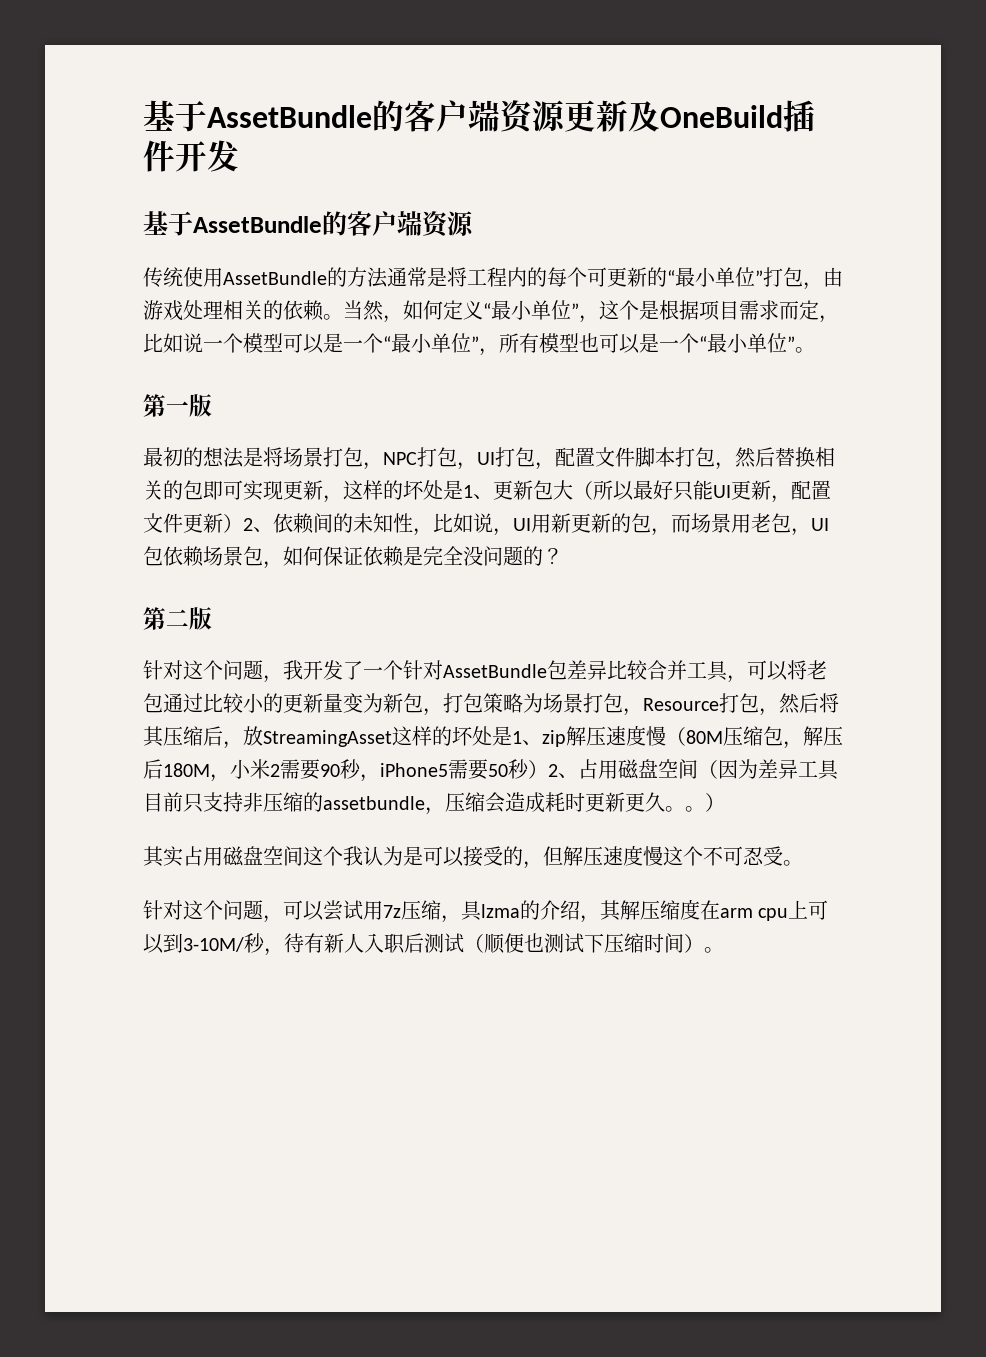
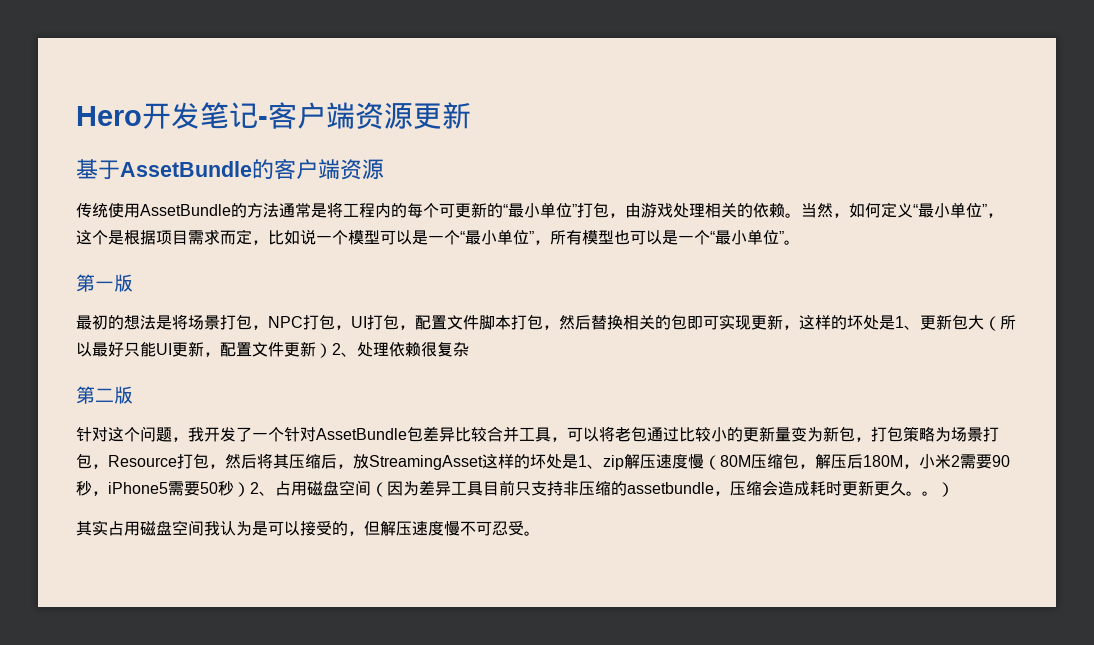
- 基于AssetBundle的客户端资源更新及OneBuild插件开发
+ Hero开发笔记-客户端资源更新
- 最初的想法是将场景打包，NPC打包，UI打包，配置文件脚本打包，然后替换相关的包即可实现更新，这样的坏处是1、更新包大（所以最好只能UI更新，配置文件更新）2、依赖间的未知性，比如说，UI用新更新的包，而场景用老包，UI包依赖场景包，如何保证依赖是完全没问题的？
+ 最初的想法是将场景打包，NPC打包，UI打包，配置文件脚本打包，然后替换相关的包即可实现更新，这样的坏处是1、更新包大（所以最好只能UI更新，配置文件更新）2、处理依赖很复杂
- 其实占用磁盘空间这个我认为是可以接受的，但解压速度慢这个不可忍受。
+ 其实占用磁盘空间我认为是可以接受的，但解压速度慢不可忍受。
- 针对这个问题，可以尝试用7z压缩，具lzma的介绍，其解压缩度在arm cpu上可以到3-10M/秒，待有新人入职后测试（顺便也测试下压缩时间）。

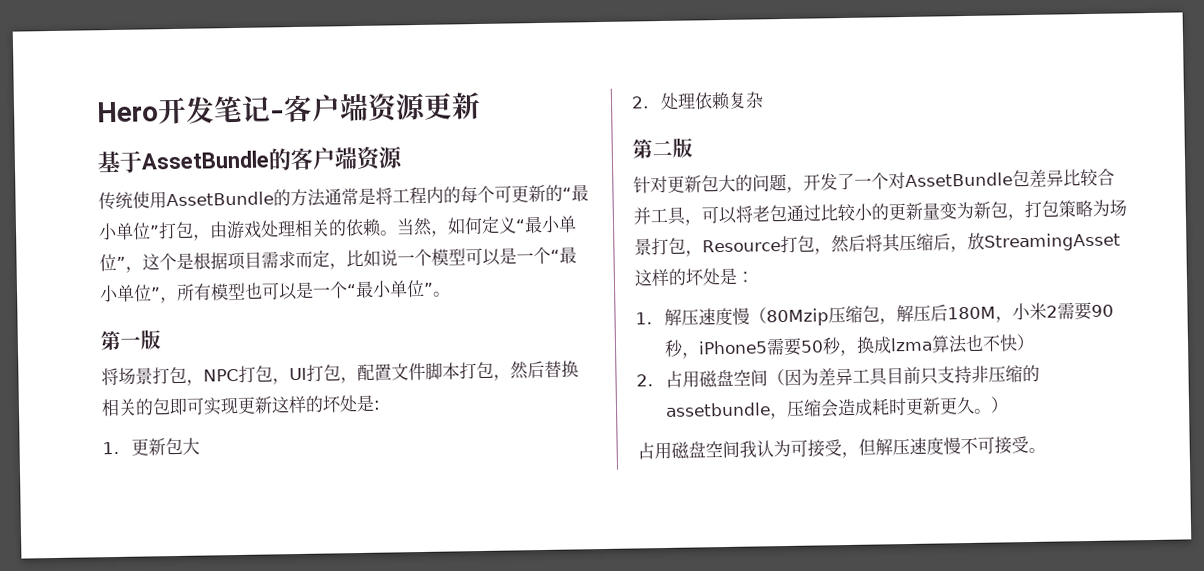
- 最初的想法是将场景打包，NPC打包，UI打包，配置文件脚本打包，然后替换相关的包即可实现更新，这样的坏处是1、更新包大（所以最好只能UI更新，配置文件更新）2、处理依赖很复杂
+ 将场景打包，NPC打包，UI打包，配置文件脚本打包，然后替换相关的包即可实现更新这样的坏处是:
+ 1.更新包大
+ 2.处理依赖复杂
- 针对这个问题，我开发了一个针对AssetBundle包差异比较合并工具，可以将老包通过比较小的更新量变为新包，打包策略为场景打包，Resource打包，然后将其压缩后，放StreamingAsset这样的坏处是1、zip解压速度慢（80M压缩包，解压后180M，小米2需要90秒，iPhone5需要50秒）2、占用磁盘空间（因为差异工具目前只支持非压缩的assetbundle，压缩会造成耗时更新更久。。）
- 其实占用磁盘空间我认为是可以接受的，但解压速度慢不可忍受。
+ 针对更新包大的问题，开发了一个对AssetBundle包差异比较合并工具，可以将老包通过比较小的更新量变为新包，打包策略为场景打包，Resource打包，然后将其压缩后，放StreamingAsset这样的坏处是：
+ 1.解压速度慢（80Mzip压缩包，解压后180M，小米2需要90秒，iPhone5需要50秒，换成lzma算法也不快）
+ 2.占用磁盘空间（因为差异工具目前只支持非压缩的assetbundle，压缩会造成耗时更新更久。）
+ 占用磁盘空间我认为可接受，但解压速度慢不可接受。

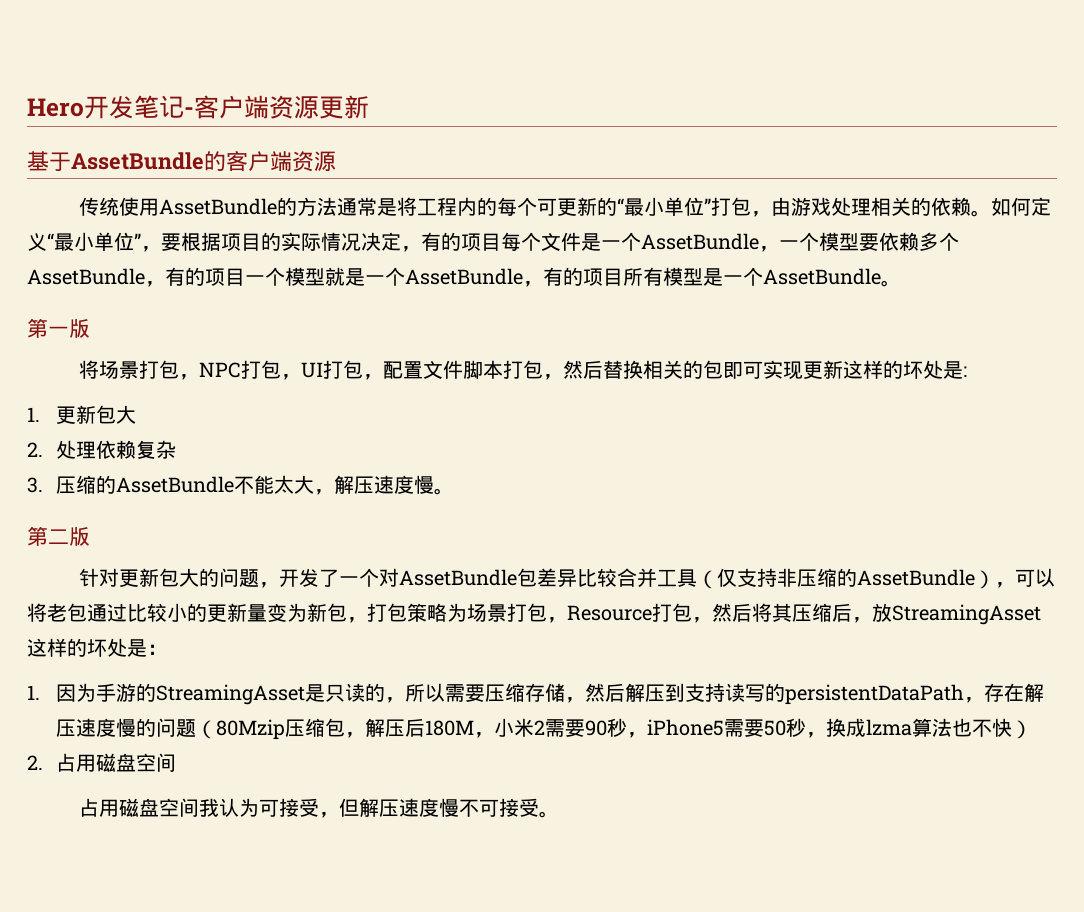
- 当然，如何定义“最小单位”，这个是根据项目需求而定，比如说一个模型可以是一个“最小单位”，所有模型也可以是一个“最小单位”。
+ 如何定义“最小单位”，要根据项目的实际情况决定，有的项目每个文件是一个AssetBundle，一个模型要依赖多个AssetBundle，有的项目一个模型就是一个AssetBundle，有的项目所有模型是一个AssetBundle。
+ 3.压缩的AssetBundle不能太大，解压速度慢。
- 针对更新包大的问题，开发了一个对AssetBundle包差异比较合并工具，可以将老包通过比较小的更新量变为新包，打包策略为场景打包，Resource打包，然后将其压缩后，放StreamingAsset这样的坏处是：
+ 针对更新包大的问题，开发了一个对AssetBundle包差异比较合并工具（仅支持非压缩的AssetBundle），可以将老包通过比较小的更新量变为新包，打包策略为场景打包，Resource打包，然后将其压缩后，放StreamingAsset这样的坏处是：
- 1.解压速度慢（80Mzip压缩包，解压后180M，小米2需要90秒，iPhone5需要50秒，换成lzma算法也不快）
+ 1.因为手游的StreamingAsset是只读的，所以需要压缩存储，然后解压到支持读写的persistentDataPath，存在解压速度慢的问题（80Mzip压缩包，解压后180M，小米2需要90秒，iPhone5需要50秒，换成lzma算法也不快）
- 2.占用磁盘空间（因为差异工具目前只支持非压缩的assetbundle，压缩会造成耗时更新更久。）
+ 2.占用磁盘空间

